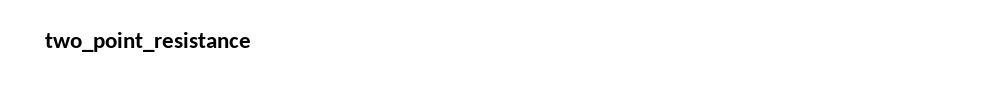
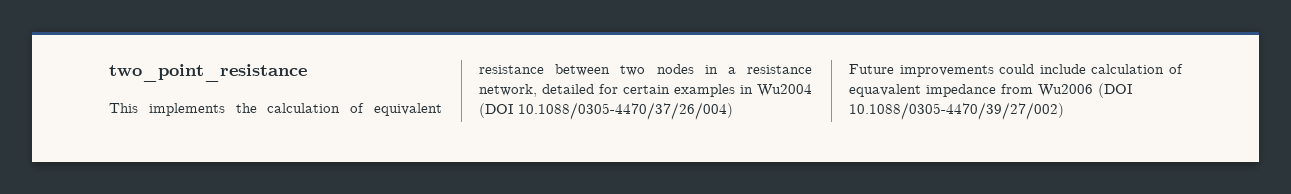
+ This implements the calculation of equivalent resistance between two nodes in a resistance network, detailed for certain examples in Wu2004 (DOI 10.1088/0305-4470/37/26/004)
+ Future improvements could include calculation of equavalent impedance from Wu2006 (DOI 10.1088/0305-4470/39/27/002)

